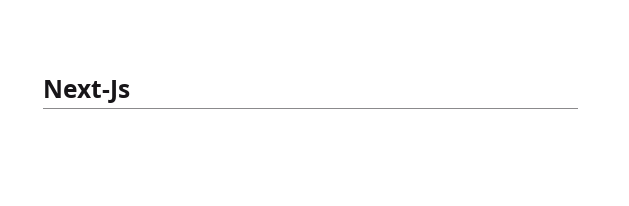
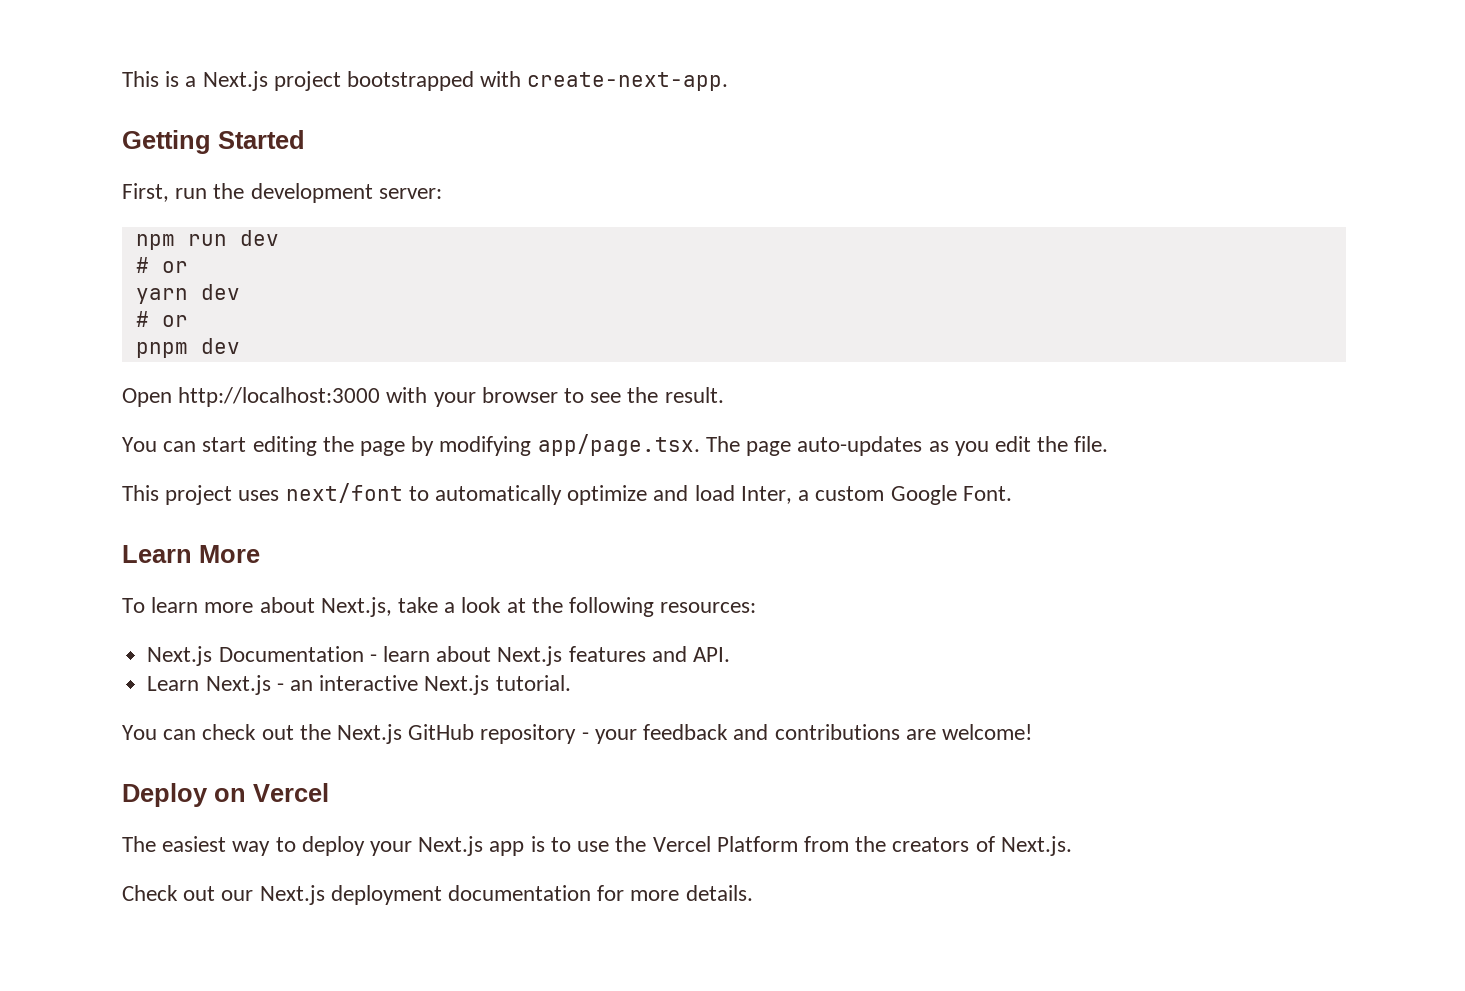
- Next-Js
+ This is a Next.js project bootstrapped with create-next-app.
+ Getting Started
+ First, run the development server:
+ npm run dev
+ # or
+ yarn dev
+ # or
+ pnpm dev
+ Open http://localhost:3000 with your browser to see the result.
+ You can start editing the page by modifying app/page.tsx. The page auto-updates as you edit the file.
+ This project uses next/font to automatically optimize and load Inter, a custom Google Font.
+ Learn More
+ To learn more about Next.js, take a look at the following resources:
+ Next.js Documentation - learn about Next.js features and API.
+ Learn Next.js - an interactive Next.js tutorial.
+ You can check out the Next.js GitHub repository - your feedback and contributions are welcome!
+ Deploy on Vercel
+ The easiest way to deploy your Next.js app is to use the Vercel Platform from the creators of Next.js.
+ Check out our Next.js deployment documentation for more details.

